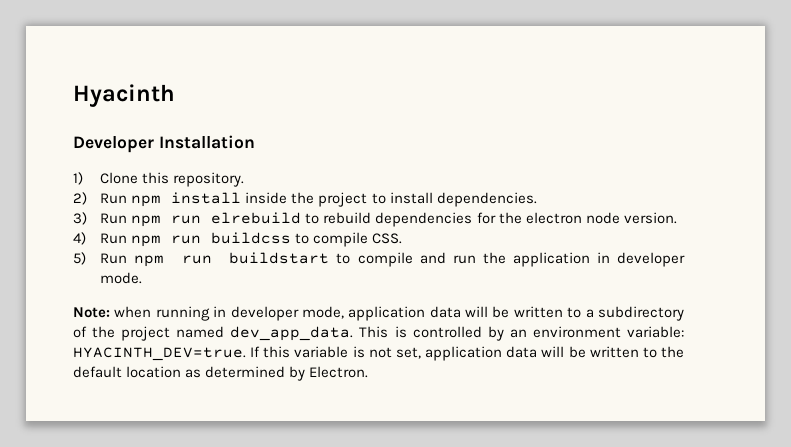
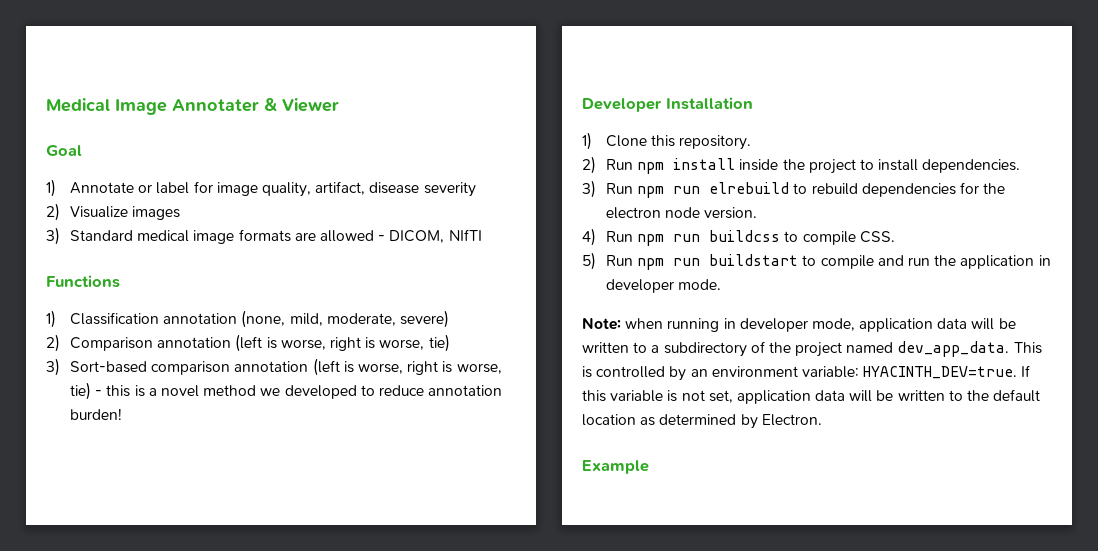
- Hyacinth
+ Medical Image Annotater & Viewer
+ Goal
+ 1) Annotate or label for image quality, artifact, disease severity
+ 2) Visualize images
+ 3) Standard medical image formats are allowed - DICOM, NIfTI
+ Functions
+ 1) Classification annotation (none, mild, moderate, severe)
+ 2) Comparison annotation (left is worse, right is worse, tie)
+ 3) Sort-based comparison annotation (left is worse, right is worse, tie) - this is a novel method we developed to reduce annotation burden!
+ Example

